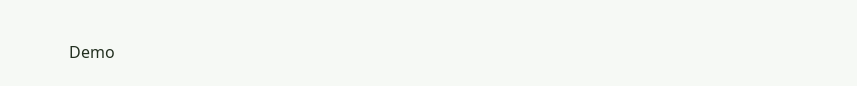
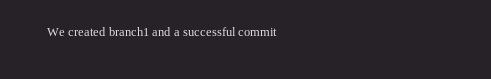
- Demo
+ We created branch1 and a successful commit

